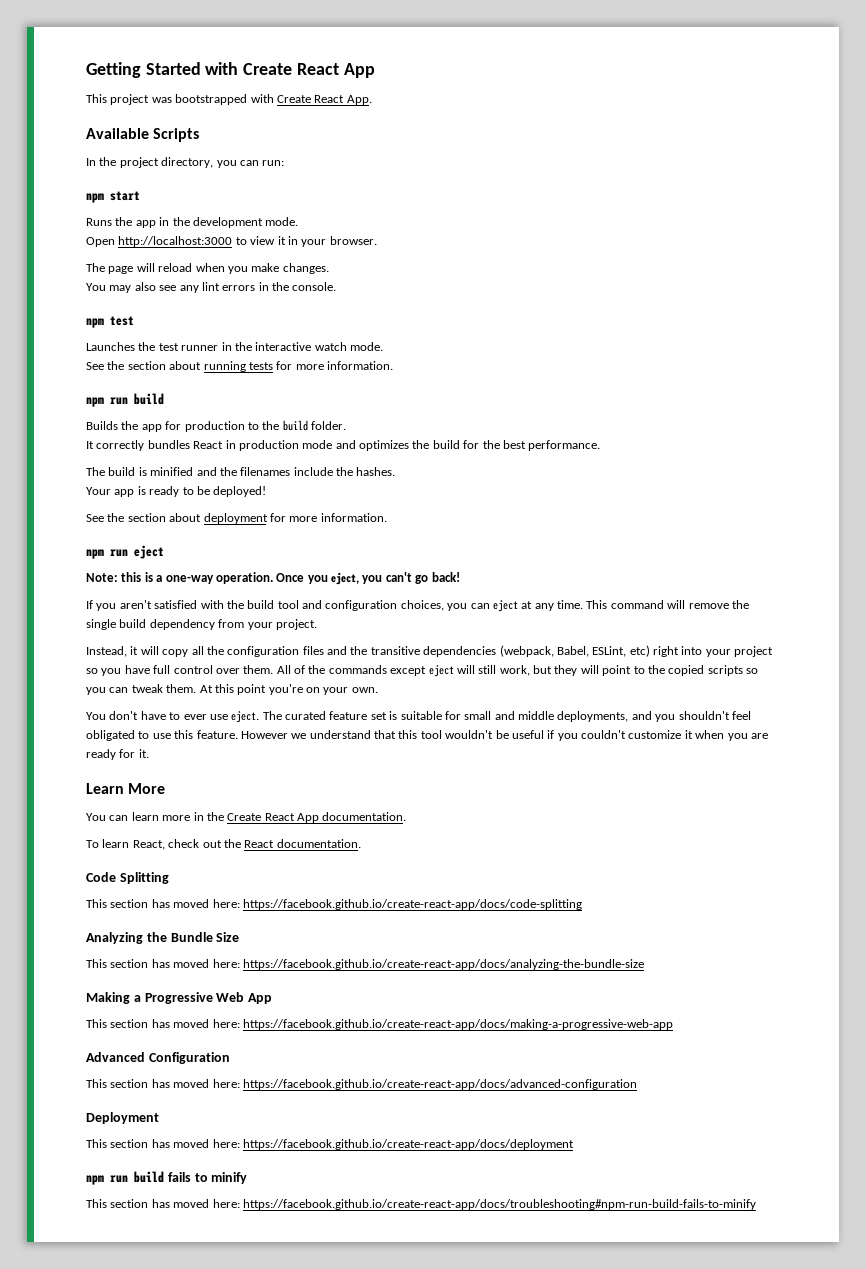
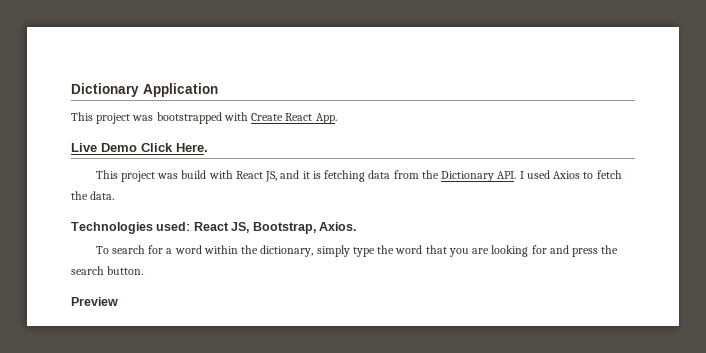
- Getting Started with Create React App
+ Dictionary Application
- Available Scripts
- In the project directory, you can run:
- npm start
- Runs the app in the development mode.
- Open http://localhost:3000 to view it in your browser.
- The page will reload when you make changes.
- You may also see any lint errors in the console.
- npm test
- Launches the test runner in the interactive watch mode.
- See the section about running tests for more information.
- npm run build
- Builds the app for production to the build folder.
- It correctly bundles React in production mode and optimizes the build for the best performance.
- The build is minified and the filenames include the hashes.
- Your app is ready to be deployed!
- See the section about deployment for more information.
- npm run eject
- Note: this is a one-way operation. Once you eject, you can't go back!
- If you aren't satisfied with the build tool and configuration choices, you can eject at any time. This command will remove the single build dependency from your project.
- Instead, it will copy all the configuration files and the transitive dependencies (webpack, Babel, ESLint, etc) right into your project so you have full control over them. All of the commands except eject will still work, but they will point to the copied scripts so you can tweak them. At this point you're on your own.
- You don't have to ever use eject. The curated feature set is suitable for small and middle deployments, and you shouldn't feel obligated to use this feature. However we understand that this tool wouldn't be useful if you couldn't customize it when you are ready for it.
- Learn More
- You can learn more in the Create React App documentation.
- To learn React, check out the React documentation.
- Code Splitting
- This section has moved here: https://facebook.github.io/create-react-app/docs/code-splitting
- Analyzing the Bundle Size
- This section has moved here: https://facebook.github.io/create-react-app/docs/analyzing-the-bundle-size
- Making a Progressive Web App
- This section has moved here: https://facebook.github.io/create-react-app/docs/making-a-progressive-web-app
- Advanced Configuration
- This section has moved here: https://facebook.github.io/create-react-app/docs/advanced-configuration
- Deployment
- This section has moved here: https://facebook.github.io/create-react-app/docs/deployment
- npm run build fails to minify
- This section has moved here: https://facebook.github.io/create-react-app/docs/troubleshooting#npm-run-build-fails-to-minify
+ Live Demo Click Here.
+ This project was build with React JS, and it is fetching data from the Dictionary API. I used Axios to fetch the data.
+ Technologies used: React JS, Bootstrap, Axios.
+ To search for a word within the dictionary, simply type the word that you are looking for and press the search button.
+ Preview

